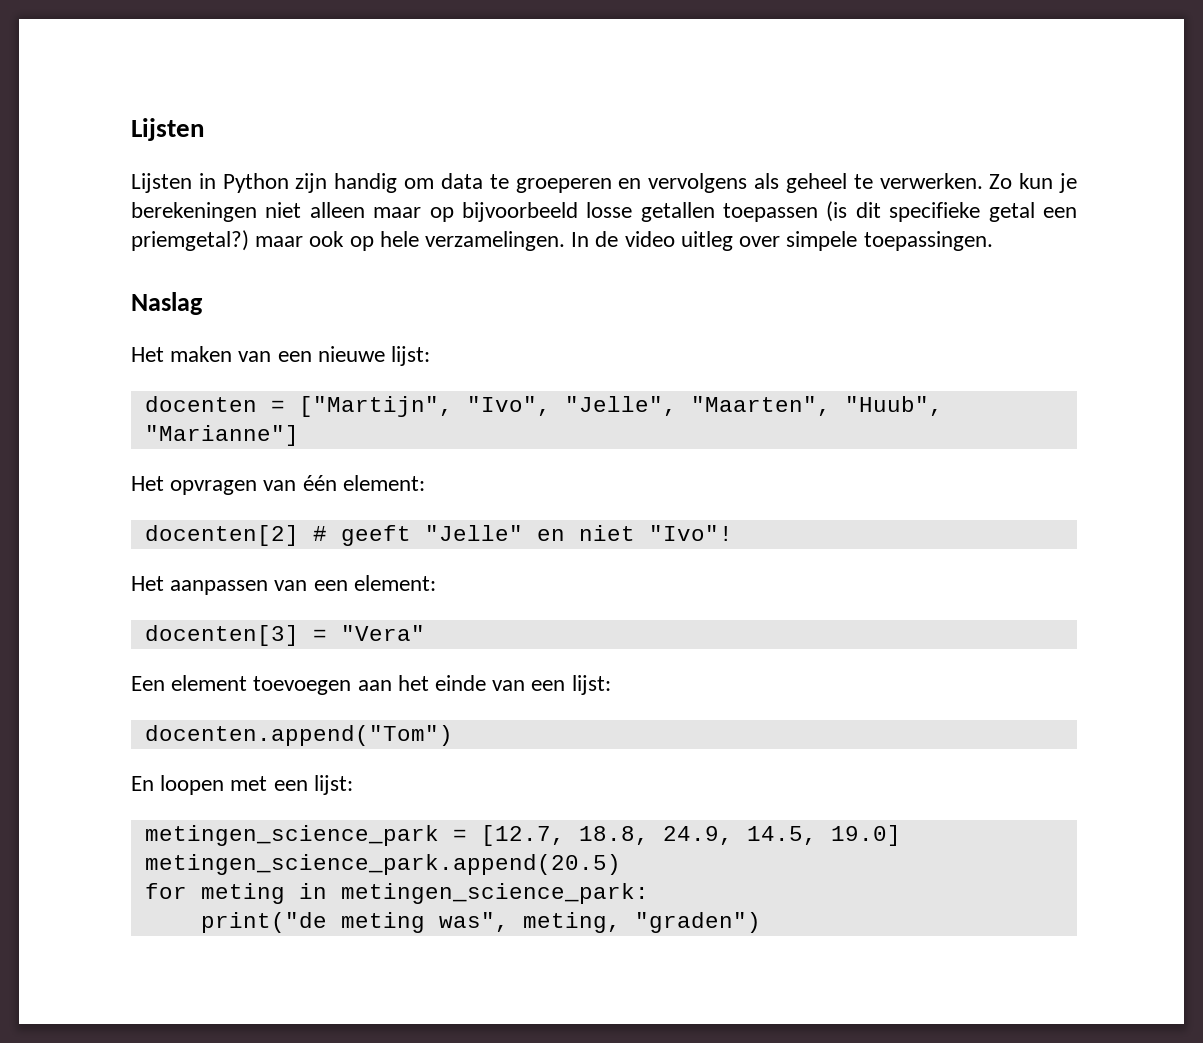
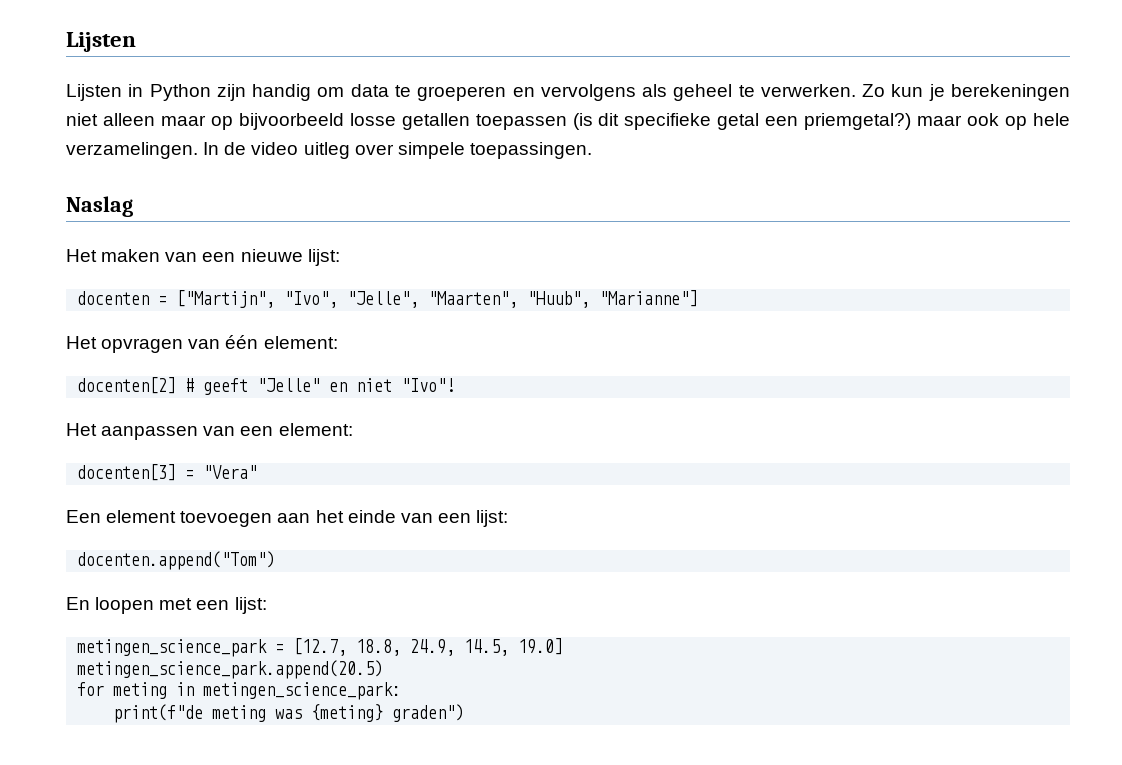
- print("de meting was", meting, "graden")
+ print(f"de meting was {meting} graden")

